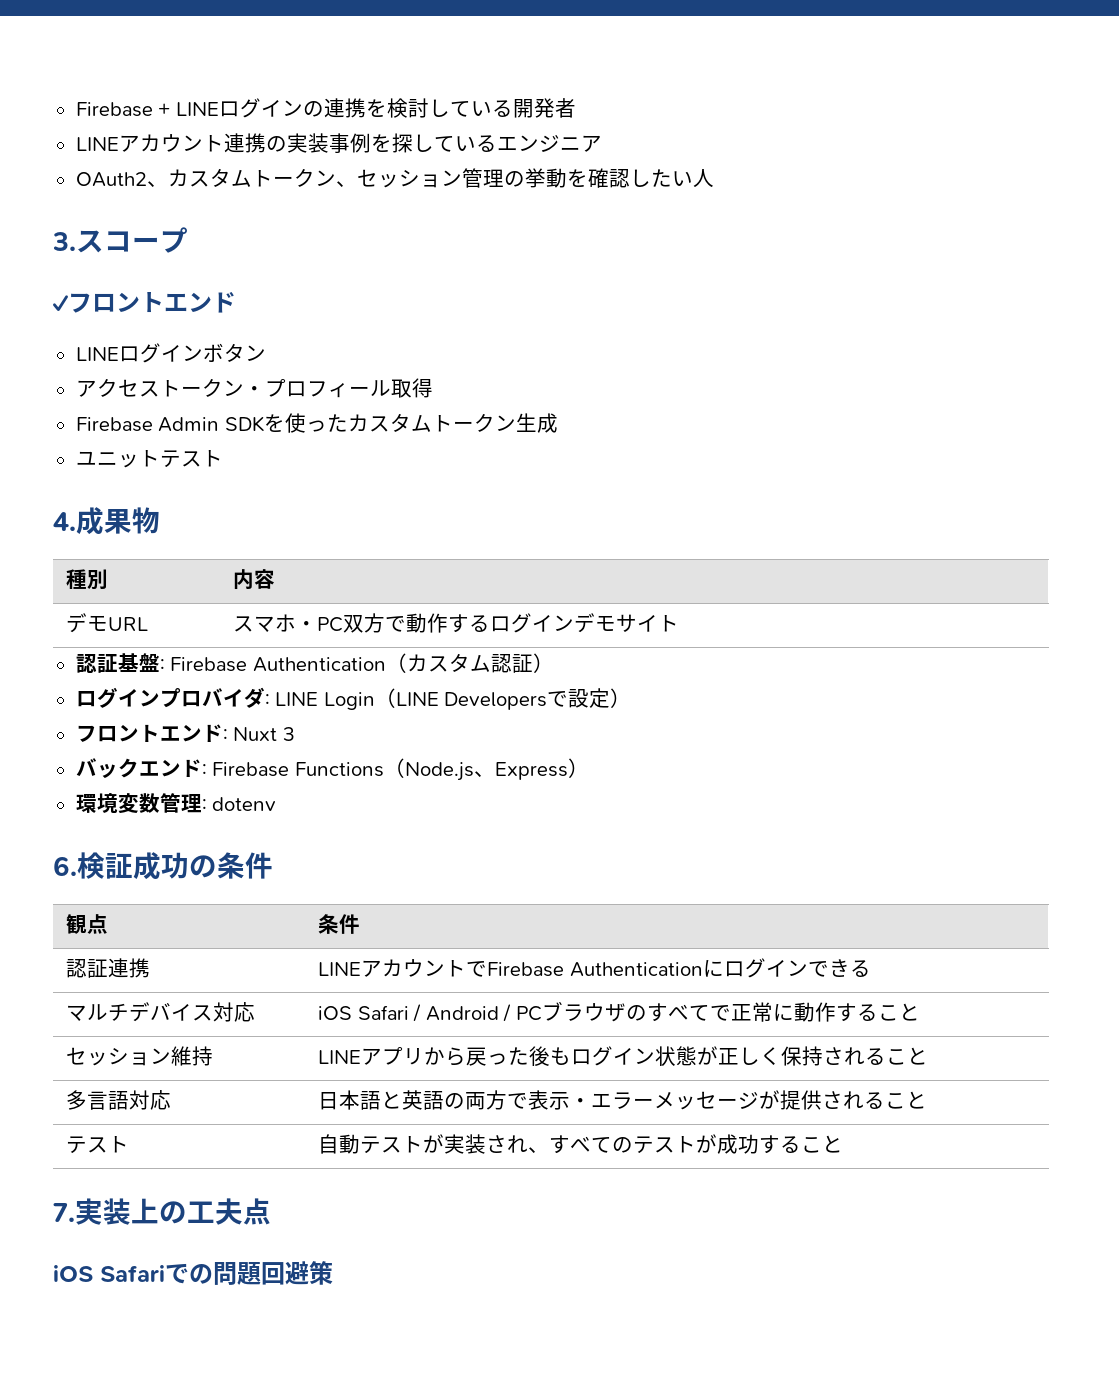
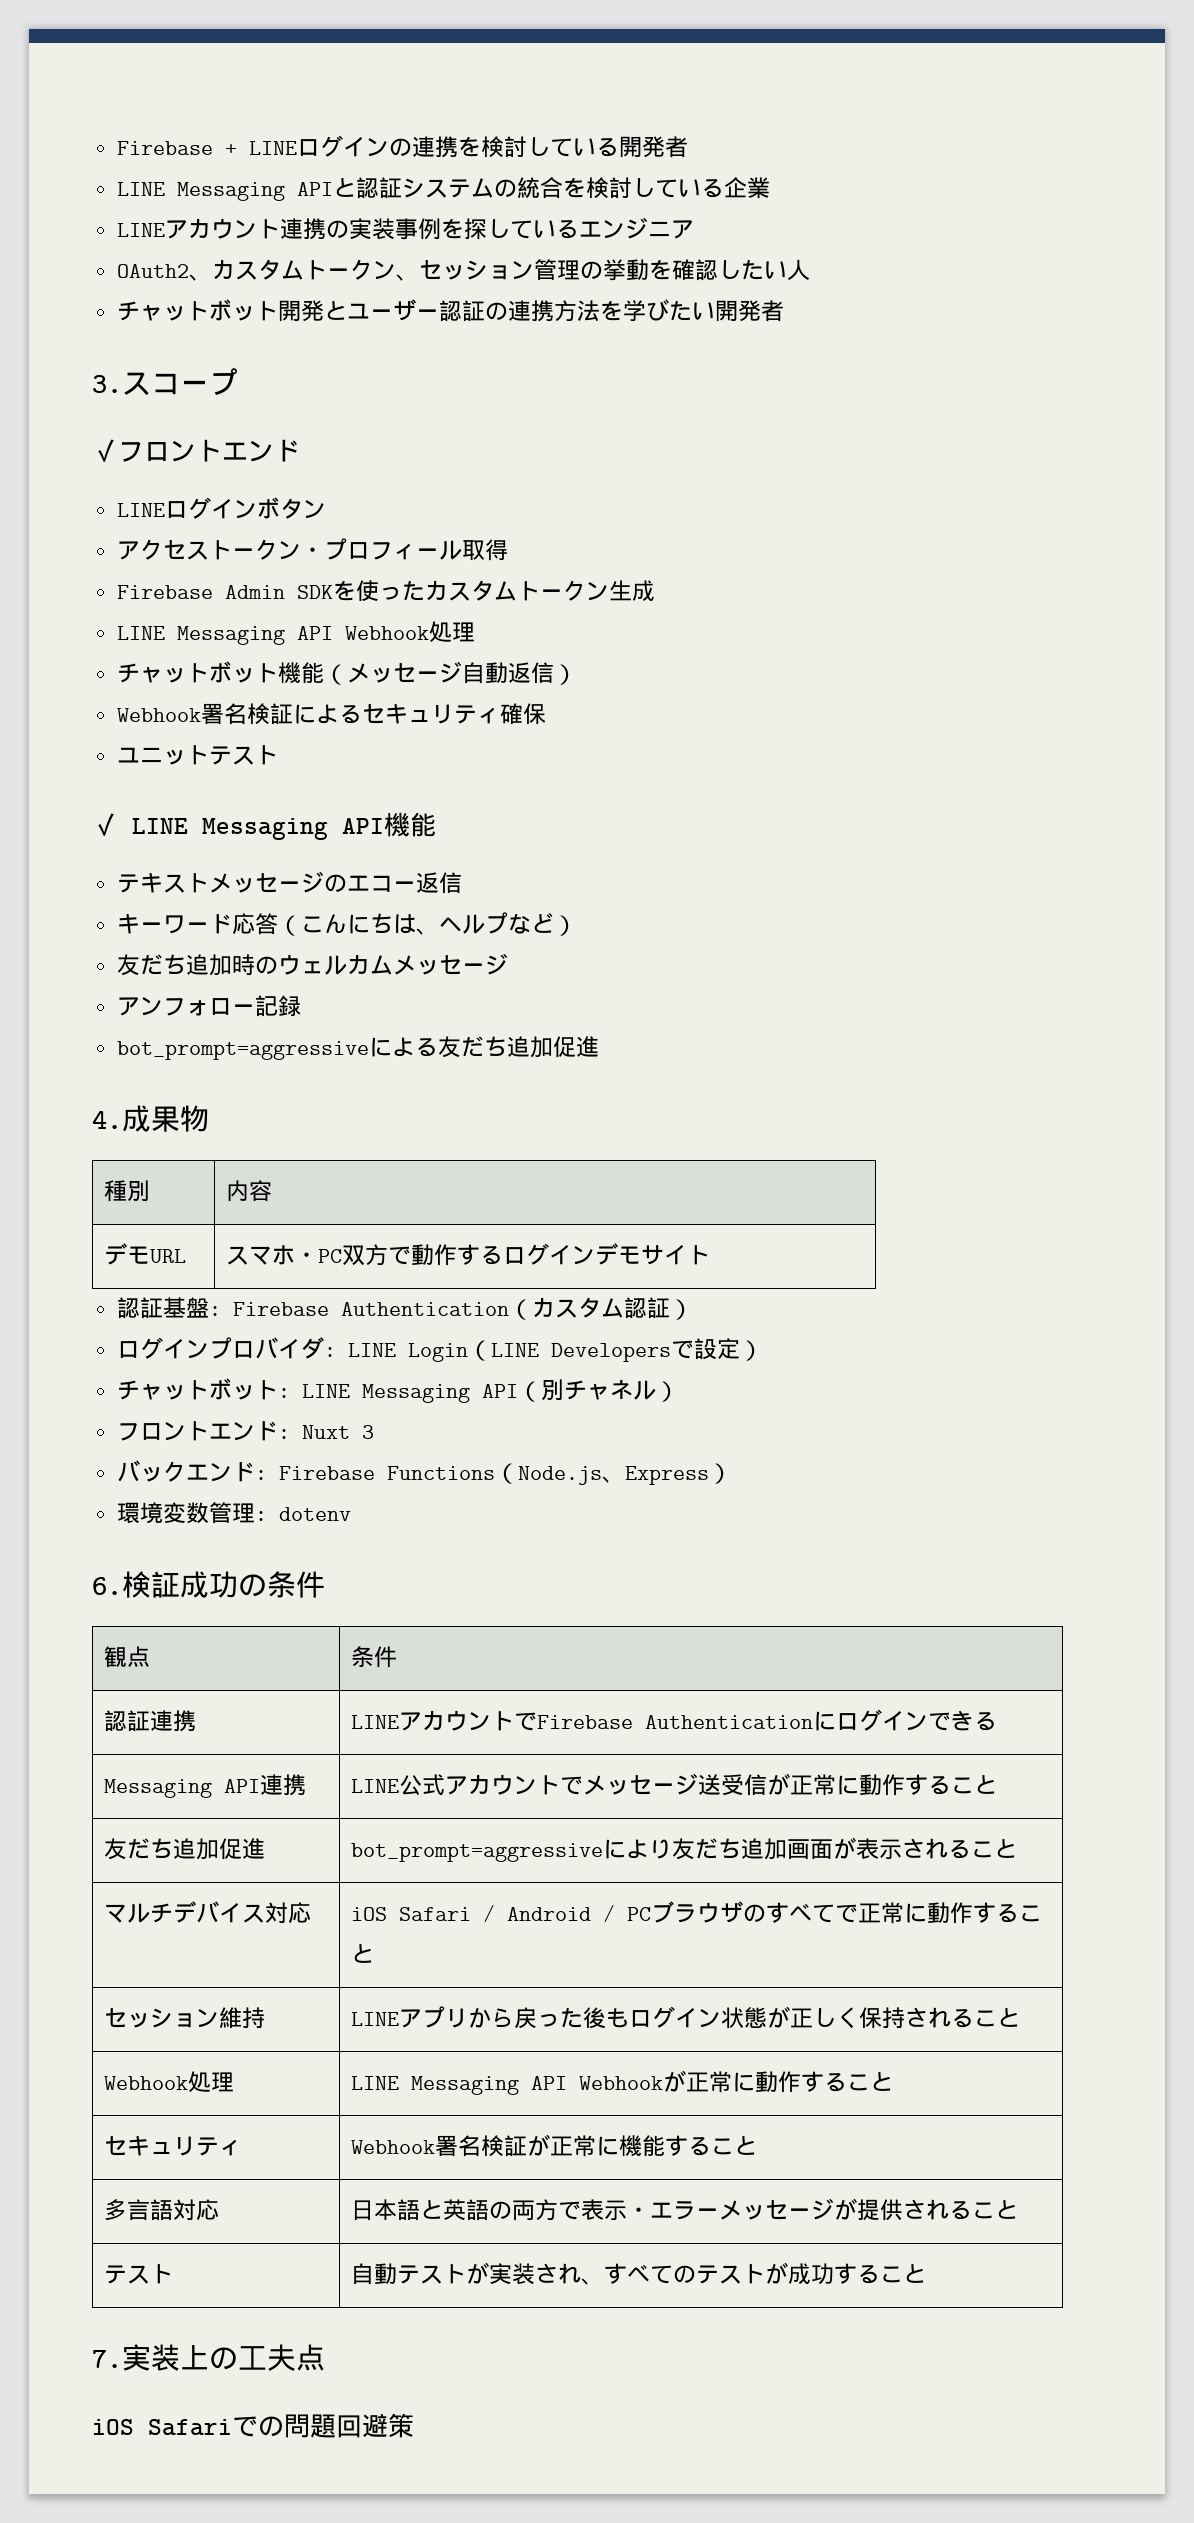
+ LINE Messaging APIと認証システムの統合を検討している企業
+ チャットボット開発とユーザー認証の連携方法を学びたい開発者
+ LINE Messaging API Webhook処理
+ チャットボット機能（メッセージ自動返信）
+ Webhook署名検証によるセキュリティ確保
  ユニットテスト
+ ✓ LINE Messaging API機能
+ テキストメッセージのエコー返信
+ キーワード応答（こんにちは、ヘルプなど）
+ 友だち追加時のウェルカムメッセージ
+ アンフォロー記録
+ bot_prompt=aggressiveによる友だち追加促進
+ チャットボット: LINE Messaging API（別チャネル）
+ Messaging API連携 | LINE公式アカウントでメッセージ送受信が正常に動作すること
+ 友だち追加促進 | bot_prompt=aggressiveにより友だち追加画面が表示されること
+ Webhook処理 | LINE Messaging API Webhookが正常に動作すること
+ セキュリティ | Webhook署名検証が正常に機能すること

